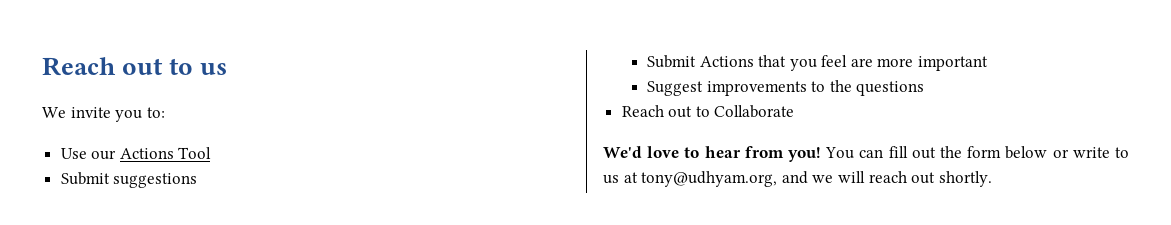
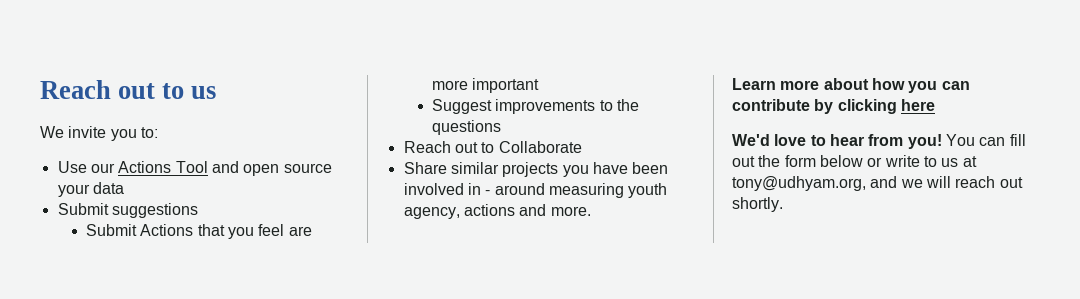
- Use our Actions Tool
+ Use our Actions Tool and open source your data
+ Share similar projects you have been involved in - around measuring youth agency, actions and more.
+ Learn more about how you can contribute by clicking here

